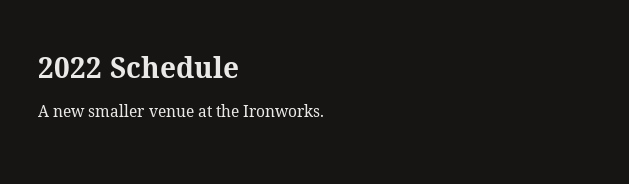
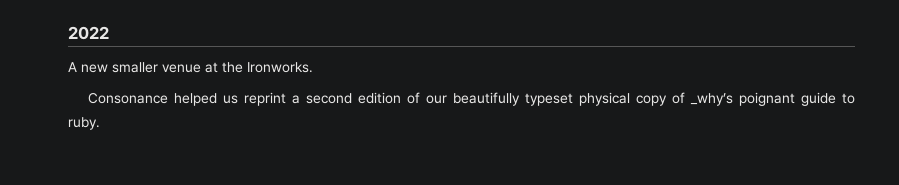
- 2022 Schedule
+ 2022
+ Consonance helped us reprint a second edition of our beautifully typeset physical copy of _why’s poignant guide to ruby.

